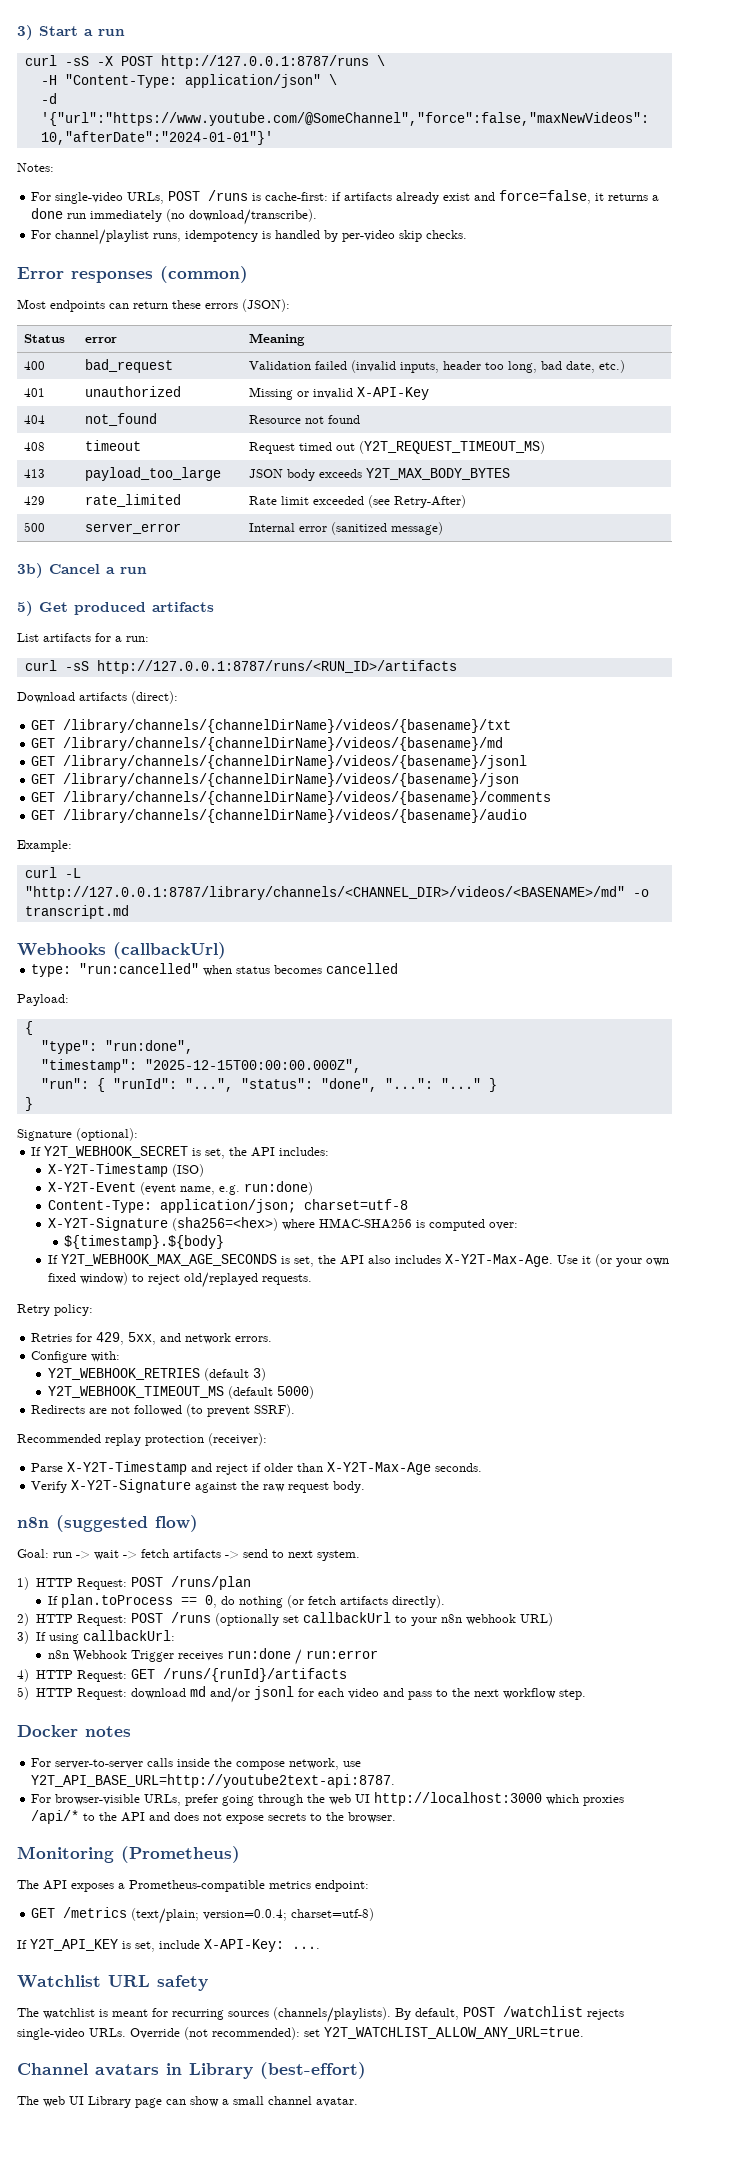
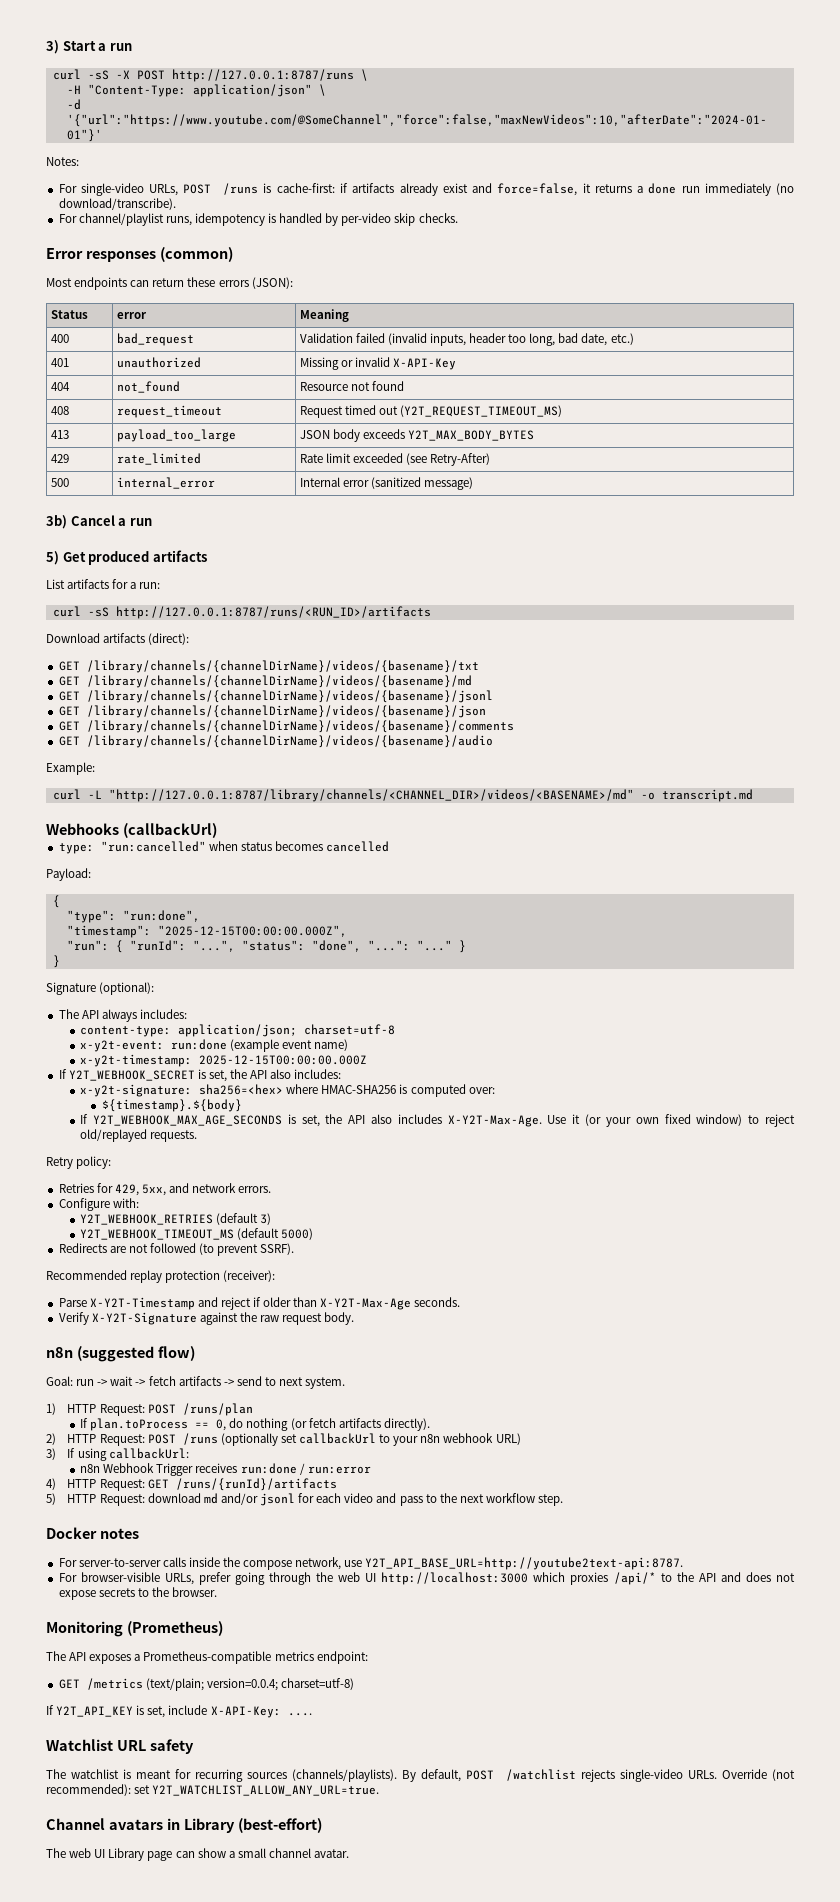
- 408 | timeout | Request timed out (Y2T_REQUEST_TIMEOUT_MS)
+ 408 | request_timeout | Request timed out (Y2T_REQUEST_TIMEOUT_MS)
- 500 | server_error | Internal error (sanitized message)
+ 500 | internal_error | Internal error (sanitized message)
+ The API always includes:
+ content-type: application/json; charset=utf-8
+ x-y2t-event: run:done (example event name)
+ x-y2t-timestamp: 2025-12-15T00:00:00.000Z
- If Y2T_WEBHOOK_SECRET is set, the API includes:
- X-Y2T-Timestamp (ISO)
- X-Y2T-Event (event name, e.g. run:done)
- Content-Type: application/json; charset=utf-8
- X-Y2T-Signature (sha256=<hex>) where HMAC-SHA256 is computed over:
+ If Y2T_WEBHOOK_SECRET is set, the API also includes:
+ x-y2t-signature: sha256=<hex> where HMAC-SHA256 is computed over:

